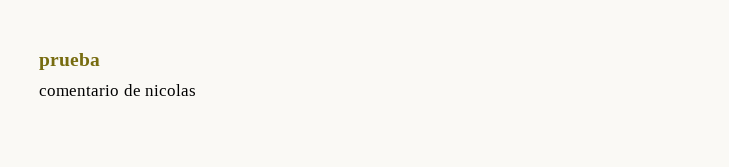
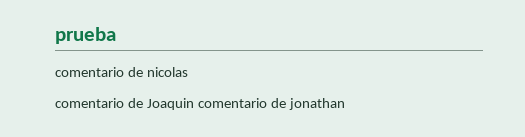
+ comentario de Joaquin comentario de jonathan

